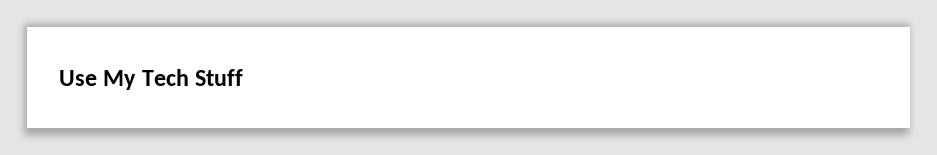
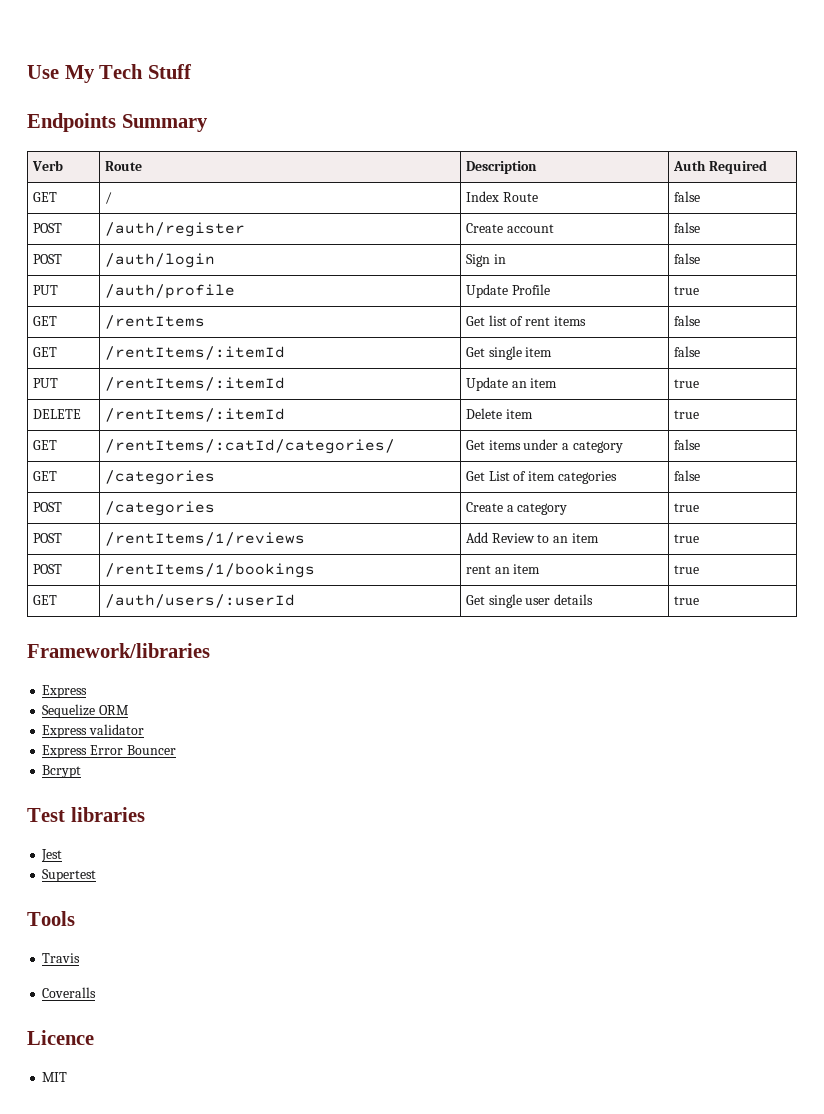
+ Endpoints Summary
+ Verb | Route | Description | Auth Required
+ GET | / | Index Route | false
+ POST | /auth/register | Create account | false
+ POST | /auth/login | Sign in | false
+ PUT | /auth/profile | Update Profile | true
+ GET | /rentItems | Get list of rent items | false
+ GET | /rentItems/:itemId | Get single item | false
+ PUT | /rentItems/:itemId | Update an item | true
+ DELETE | /rentItems/:itemId | Delete item | true
+ GET | /rentItems/:catId/categories/ | Get items under a category | false
+ GET | /categories | Get List of item categories | false
+ POST | /categories | Create a category | true
+ POST | /rentItems/1/reviews | Add Review to an item | true
+ POST | /rentItems/1/bookings | rent an item | true
+ GET | /auth/users/:userId | Get single user details | true
+ Framework/libraries
+ Express
+ Sequelize ORM
+ Express validator
+ Express Error Bouncer
+ Bcrypt
+ Test libraries
+ Jest
+ Supertest
+ Tools
+ Travis
+ Coveralls
+ Licence
+ MIT

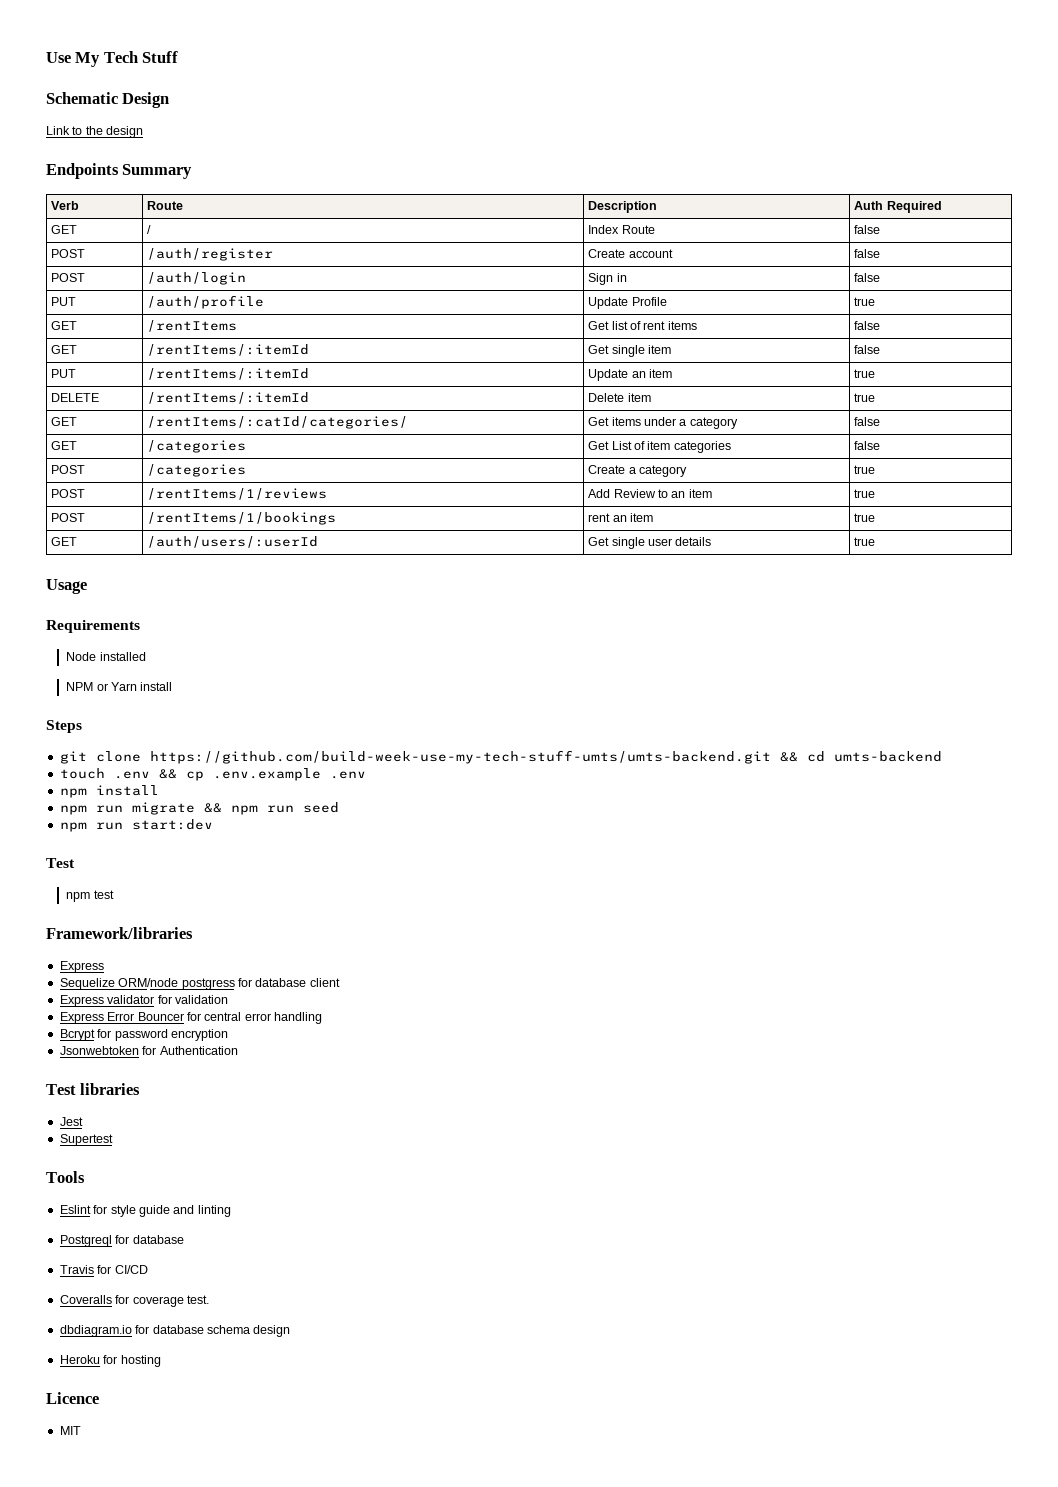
+ Schematic Design
+ Link to the design
+ Usage
+ Requirements
+ Node installed
+ NPM or Yarn install
+ Steps
+ git clone https://github.com/build-week-use-my-tech-stuff-umts/umts-backend.git && cd umts-backend
+ touch .env && cp .env.example .env
+ npm install
+ npm run migrate && npm run seed
+ npm run start:dev
+ Test
+ npm test
  Framework/libraries
  Express
- Sequelize ORM
+ Sequelize ORM/node postgress for database client
- Express validator
+ Express validator for validation
- Express Error Bouncer
- Bcrypt
+ Express Error Bouncer for central error handling
+ Bcrypt for password encryption
+ Jsonwebtoken for Authentication
+ Eslint for style guide and linting
+ Postgreql for database
- Travis
+ Travis for CI/CD
- Coveralls
+ Coveralls for coverage test.
+ dbdiagram.io for database schema design
+ Heroku for hosting

